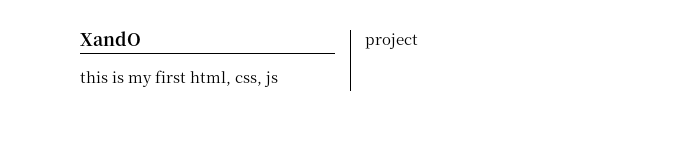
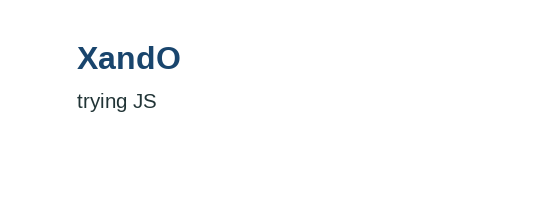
- this is my first html, css, js project
+ trying JS

